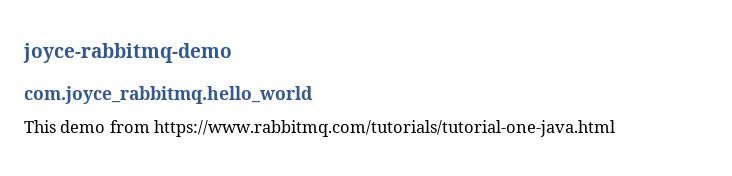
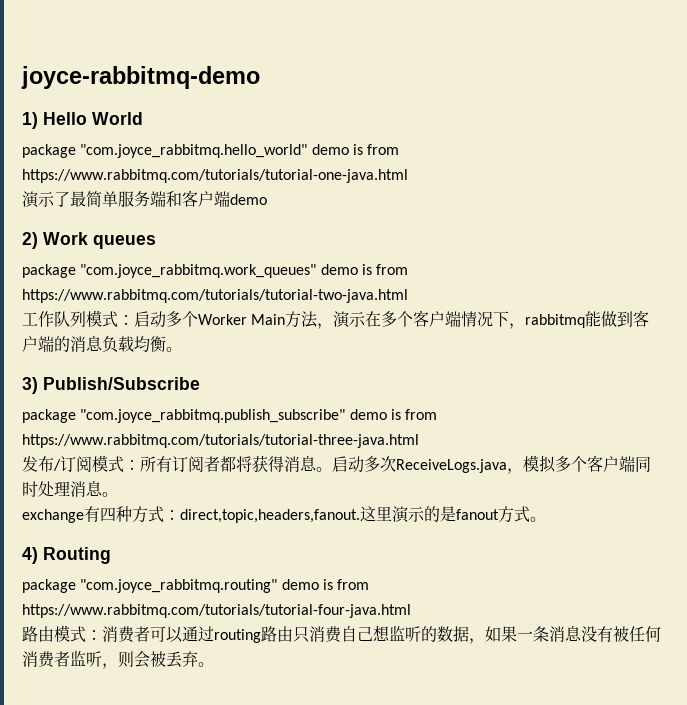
- com.joyce_rabbitmq.hello_world
- This demo from https://www.rabbitmq.com/tutorials/tutorial-one-java.html
+ 1) Hello World
+ package "com.joyce_rabbitmq.hello_world" demo is from https://www.rabbitmq.com/tutorials/tutorial-one-java.html
+ 演示了最简单服务端和客户端demo
+ 2) Work queues
+ package "com.joyce_rabbitmq.work_queues" demo is from https://www.rabbitmq.com/tutorials/tutorial-two-java.html
+ 工作队列模式：启动多个Worker Main方法，演示在多个客户端情况下，rabbitmq能做到客户端的消息负载均衡。
+ 3) Publish/Subscribe
+ package "com.joyce_rabbitmq.publish_subscribe" demo is from https://www.rabbitmq.com/tutorials/tutorial-three-java.html
+ 发布/订阅模式：所有订阅者都将获得消息。启动多次ReceiveLogs.java，模拟多个客户端同时处理消息。
+ exchange有四种方式：direct,topic,headers,fanout.这里演示的是fanout方式。
+ 4) Routing
+ package "com.joyce_rabbitmq.routing" demo is from https://www.rabbitmq.com/tutorials/tutorial-four-java.html
+ 路由模式：消费者可以通过routing路由只消费自己想监听的数据，如果一条消息没有被任何消费者监听，则会被丢弃。

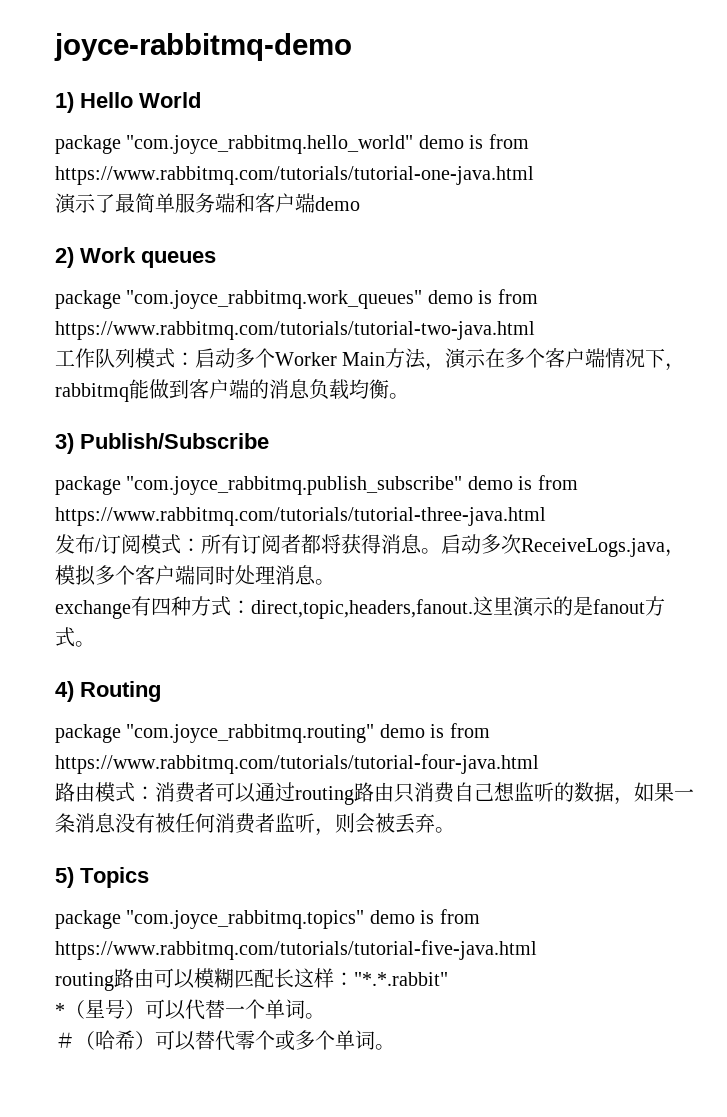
+ 5) Topics
+ package "com.joyce_rabbitmq.topics" demo is from https://www.rabbitmq.com/tutorials/tutorial-five-java.html
+ routing路由可以模糊匹配长这样："*.*.rabbit"
+ *（星号）可以代替一个单词。
+ ＃（哈希）可以替代零个或多个单词。

